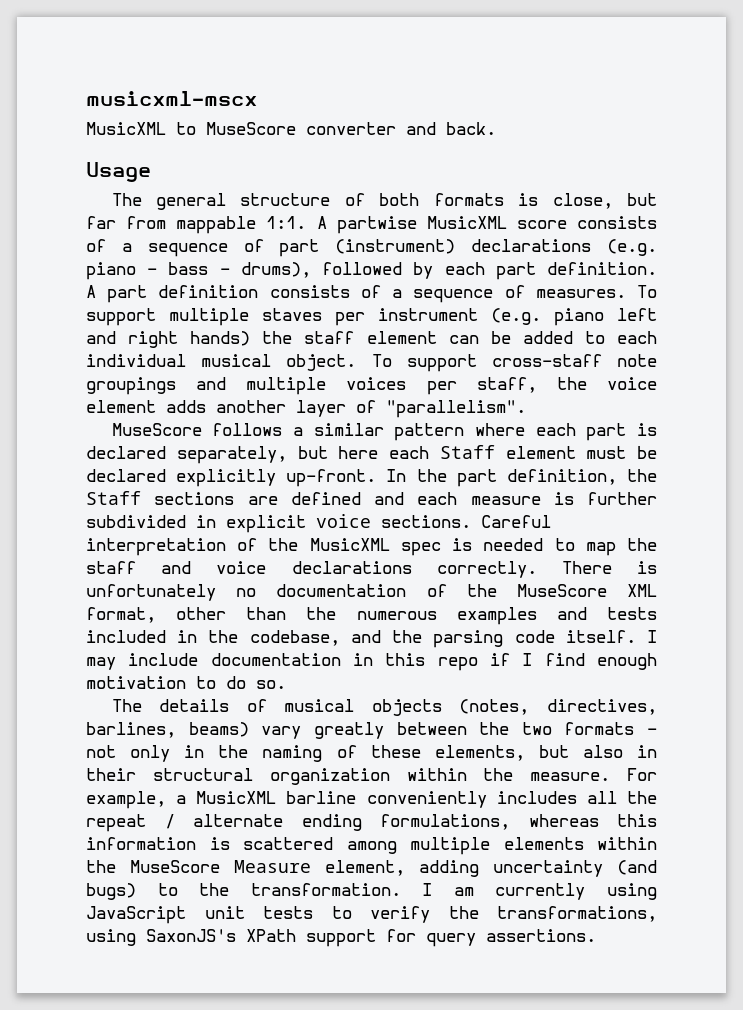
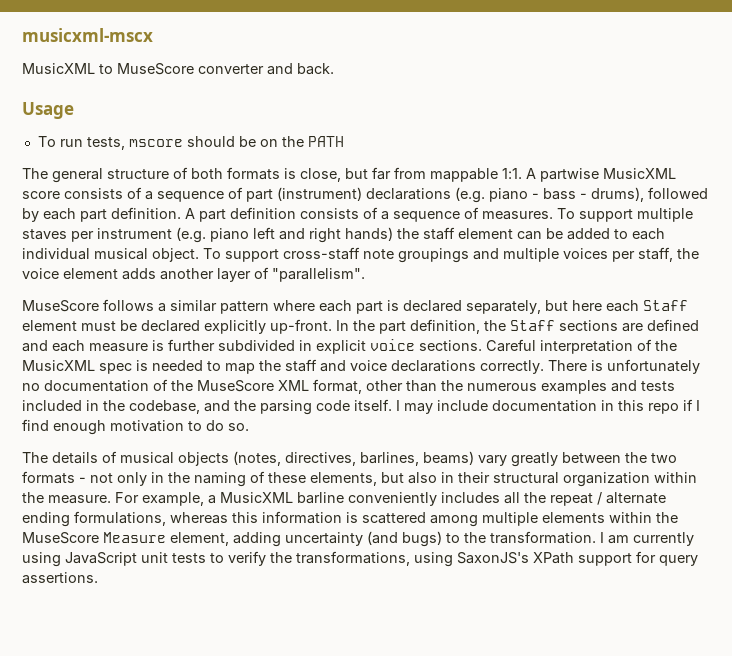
+ To run tests, mscore should be on the PATH

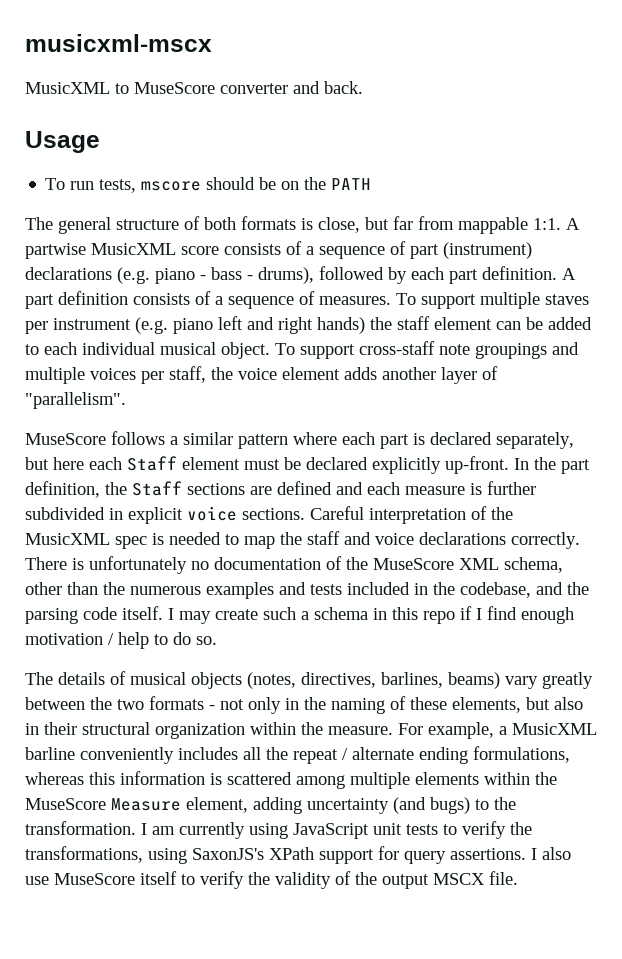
- There is unfortunately no documentation of the MuseScore XML format, other than the numerous examples and tests included in the codebase, and the parsing code itself.
+ There is unfortunately no documentation of the MuseScore XML schema, other than the numerous examples and tests included in the codebase, and the parsing code itself.
- I may include documentation in this repo if I find enough motivation to do so.
+ I may create such a schema in this repo if I find enough motivation / help to do so.
+ I also use MuseScore itself to verify the validity of the output MSCX file.

